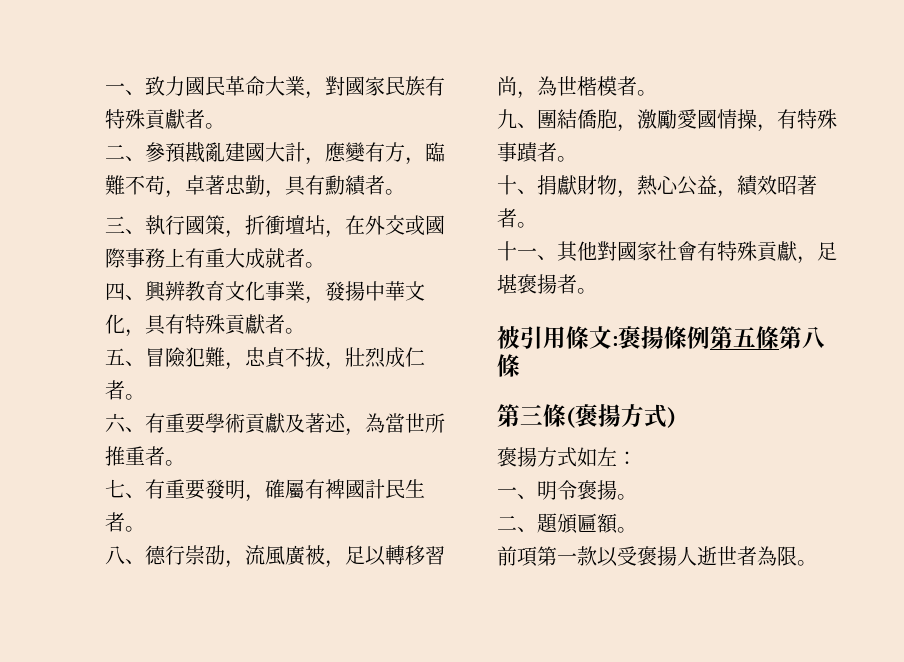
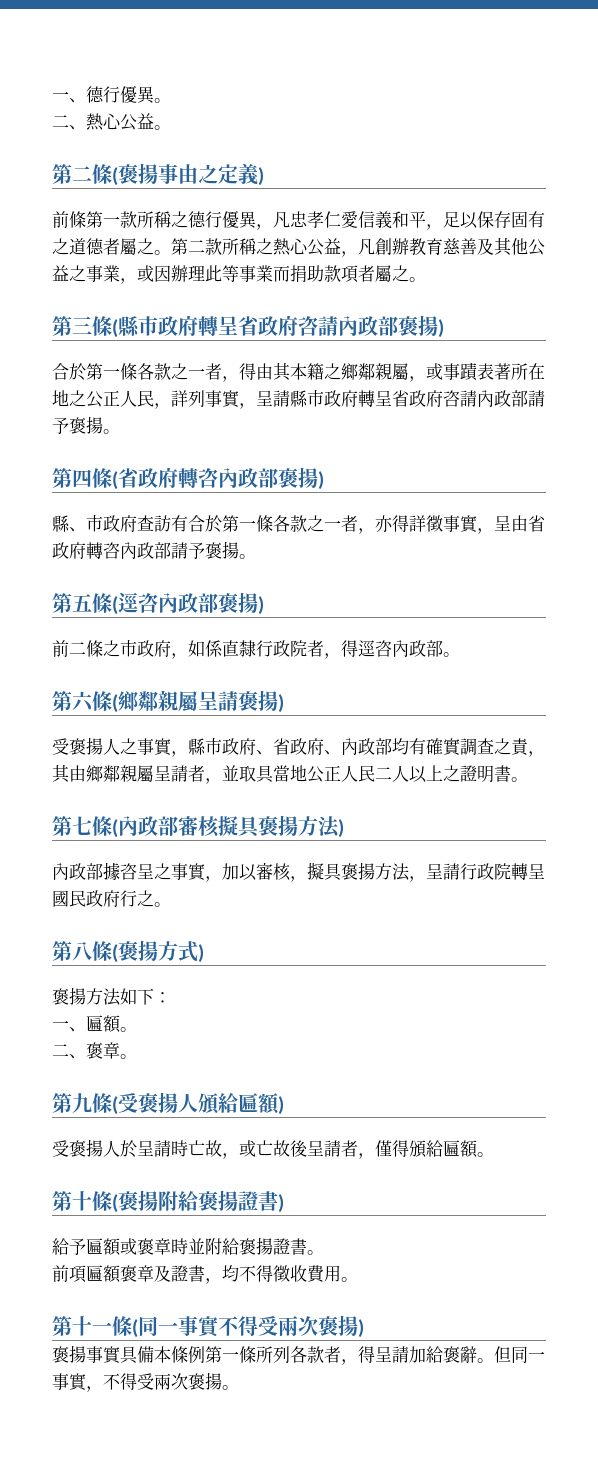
- 一、致力國民革命大業，對國家民族有特殊貢獻者。
- 二、參預戡亂建國大計，應變有方，臨難不苟，卓著忠勤，具有勳績者。
- 三、執行國策，折衝壇坫，在外交或國際事務上有重大成就者。
- 四、興辨教育文化事業，發揚中華文化，具有特殊貢獻者。
- 五、冒險犯難，忠貞不拔，壯烈成仁者。
- 六、有重要學術貢獻及著述，為當世所推重者。
- 七、有重要發明，確屬有裨國計民生者。
- 八、德行崇劭，流風廣被，足以轉移習尚，為世楷模者。
- 九、團結僑胞，激勵愛國情操，有特殊事蹟者。
- 十、捐獻財物，熱心公益，績效昭著者。
- 十一、其他對國家社會有特殊貢獻，足堪褒揚者。
- 被引用條文:褒揚條例第五條第八條
- 第三條(褒揚方式)
+ 一、德行優異。
+ 二、熱心公益。
+ 第二條(褒揚事由之定義)
+ 前條第一款所稱之德行優異，凡忠孝仁愛信義和平，足以保存固有之道德者屬之。第二款所稱之熱心公益，凡創辦教育慈善及其他公益之事業，或因辦理此等事業而捐助款項者屬之。
+ 第三條(縣市政府轉呈省政府咨請內政部褒揚)
+ 合於第一條各款之一者，得由其本籍之鄉鄰親屬，或事蹟表著所在地之公正人民，詳列事實，呈請縣市政府轉呈省政府咨請內政部請予褒揚。
+ 第四條(省政府轉咨內政部褒揚)
+ 縣、市政府查訪有合於第一條各款之一者，亦得詳徵事實，呈由省政府轉咨內政部請予褒揚。
+ 第五條(逕咨內政部褒揚)
+ 前二條之市政府，如係直隸行政院者，得逕咨內政部。
+ 第六條(鄉鄰親屬呈請褒揚)
+ 受褒揚人之事實，縣市政府、省政府、內政部均有確實調查之責，其由鄉鄰親屬呈請者，並取具當地公正人民二人以上之證明書。
+ 第七條(內政部審核擬具褒揚方法)
+ 內政部據咨呈之事實，加以審核，擬具褒揚方法，呈請行政院轉呈國民政府行之。
+ 第八條(褒揚方式)
- 褒揚方式如左：
+ 褒揚方法如下：
- 一、明令褒揚。
- 二、題頒匾額。
- 前項第一款以受褒揚人逝世者為限。
+ 一、匾額。
+ 二、褒章。
+ 第九條(受褒揚人頒給匾額)
+ 受褒揚人於呈請時亡故，或亡故後呈請者，僅得頒給匾額。
+ 第十條(褒揚附給褒揚證書)
+ 給予匾額或褒章時並附給褒揚證書。
+ 前項匾額褒章及證書，均不得徵收費用。
+ 第十一條(同一事實不得受兩次褒揚)
+ 褒揚事實具備本條例第一條所列各款者，得呈請加給褒辭。但同一事實，不得受兩次褒揚。

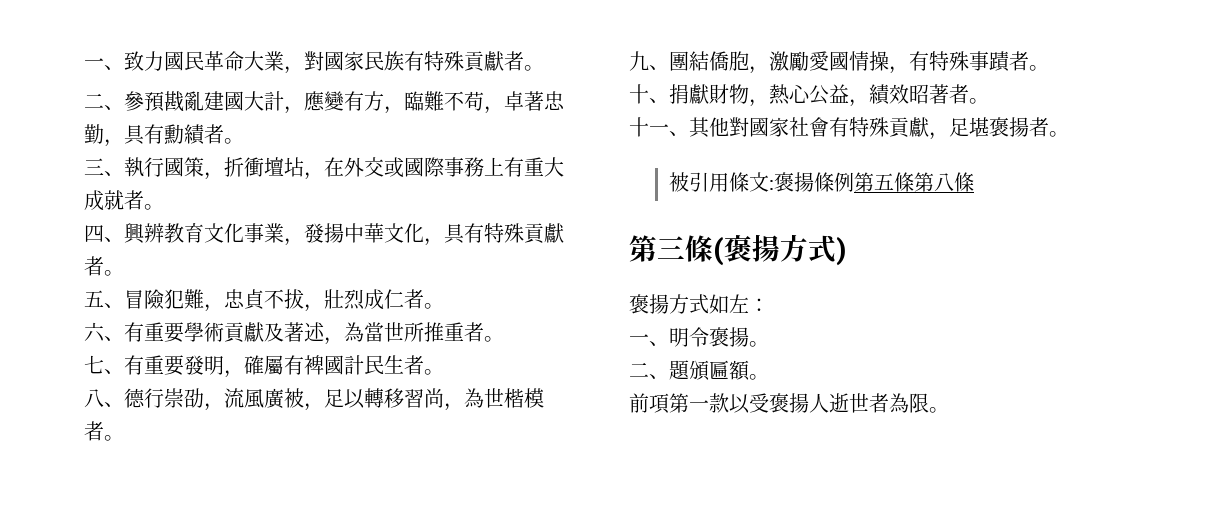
- 一、德行優異。
- 二、熱心公益。
- 第二條(褒揚事由之定義)
- 前條第一款所稱之德行優異，凡忠孝仁愛信義和平，足以保存固有之道德者屬之。第二款所稱之熱心公益，凡創辦教育慈善及其他公益之事業，或因辦理此等事業而捐助款項者屬之。
- 第三條(縣市政府轉呈省政府咨請內政部褒揚)
- 合於第一條各款之一者，得由其本籍之鄉鄰親屬，或事蹟表著所在地之公正人民，詳列事實，呈請縣市政府轉呈省政府咨請內政部請予褒揚。
- 第四條(省政府轉咨內政部褒揚)
- 縣、市政府查訪有合於第一條各款之一者，亦得詳徵事實，呈由省政府轉咨內政部請予褒揚。
- 第五條(逕咨內政部褒揚)
- 前二條之市政府，如係直隸行政院者，得逕咨內政部。
- 第六條(鄉鄰親屬呈請褒揚)
- 受褒揚人之事實，縣市政府、省政府、內政部均有確實調查之責，其由鄉鄰親屬呈請者，並取具當地公正人民二人以上之證明書。
- 第七條(內政部審核擬具褒揚方法)
- 內政部據咨呈之事實，加以審核，擬具褒揚方法，呈請行政院轉呈國民政府行之。
- 第八條(褒揚方式)
+ 一、致力國民革命大業，對國家民族有特殊貢獻者。
+ 二、參預戡亂建國大計，應變有方，臨難不苟，卓著忠勤，具有勳績者。
+ 三、執行國策，折衝壇坫，在外交或國際事務上有重大成就者。
+ 四、興辨教育文化事業，發揚中華文化，具有特殊貢獻者。
+ 五、冒險犯難，忠貞不拔，壯烈成仁者。
+ 六、有重要學術貢獻及著述，為當世所推重者。
+ 七、有重要發明，確屬有裨國計民生者。
+ 八、德行崇劭，流風廣被，足以轉移習尚，為世楷模者。
+ 九、團結僑胞，激勵愛國情操，有特殊事蹟者。
+ 十、捐獻財物，熱心公益，績效昭著者。
+ 十一、其他對國家社會有特殊貢獻，足堪褒揚者。
+ 被引用條文:褒揚條例第五條第八條
+ 第三條(褒揚方式)
- 褒揚方法如下：
+ 褒揚方式如左：
- 一、匾額。
- 二、褒章。
- 第九條(受褒揚人頒給匾額)
- 受褒揚人於呈請時亡故，或亡故後呈請者，僅得頒給匾額。
- 第十條(褒揚附給褒揚證書)
- 給予匾額或褒章時並附給褒揚證書。
- 前項匾額褒章及證書，均不得徵收費用。
- 第十一條(同一事實不得受兩次褒揚)
- 褒揚事實具備本條例第一條所列各款者，得呈請加給褒辭。但同一事實，不得受兩次褒揚。
+ 一、明令褒揚。
+ 二、題頒匾額。
+ 前項第一款以受褒揚人逝世者為限。

